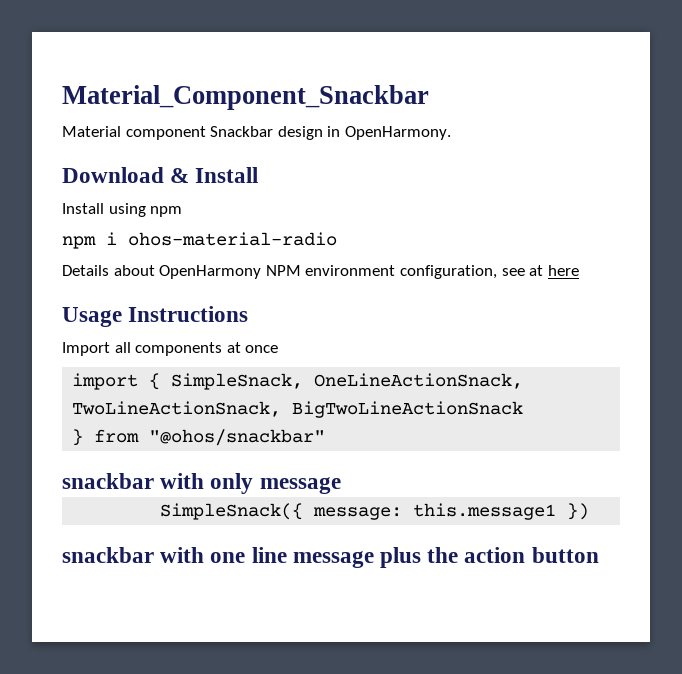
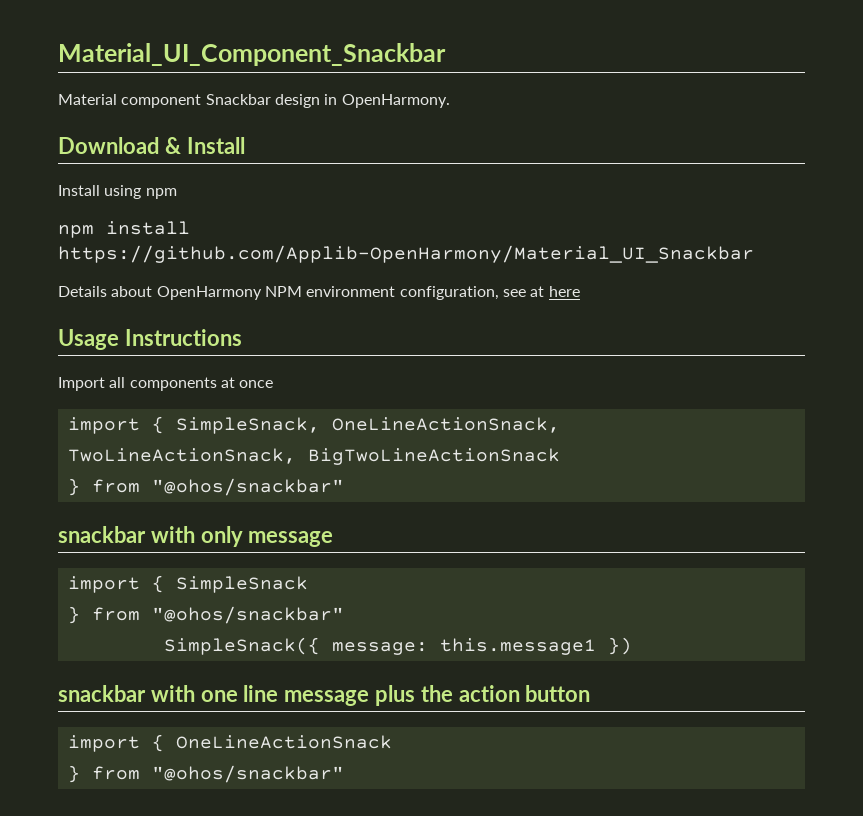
- Material_Component_Snackbar
+ Material_UI_Component_Snackbar
- npm i ohos-material-radio
+ npm install https://github.com/Applib-OpenHarmony/Material_UI_Snackbar
+ import { SimpleSnack
+ } from "@ohos/snackbar"
+ import { OneLineActionSnack
+ } from "@ohos/snackbar"

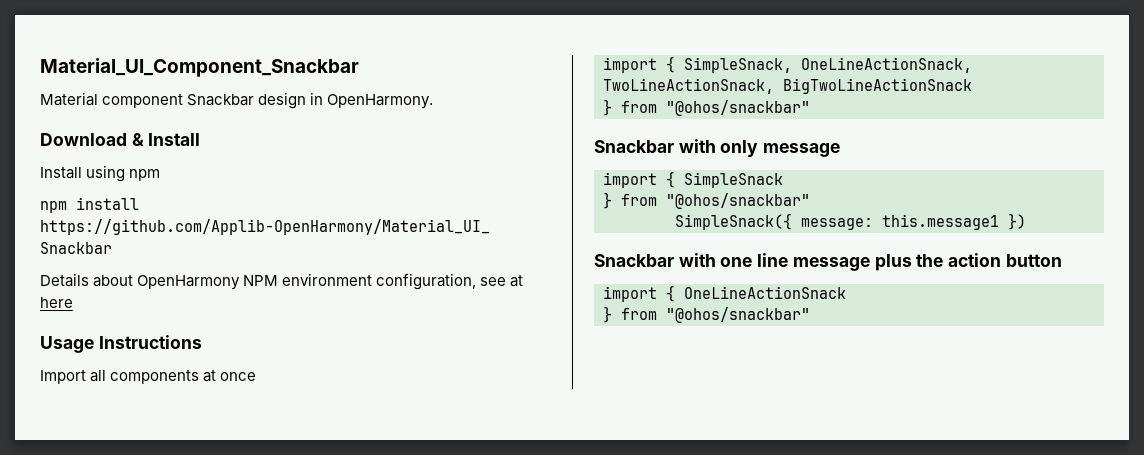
- snackbar with only message
+ Snackbar with only message
- snackbar with one line message plus the action button
+ Snackbar with one line message plus the action button

